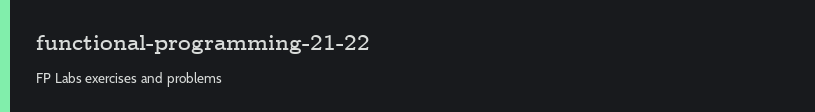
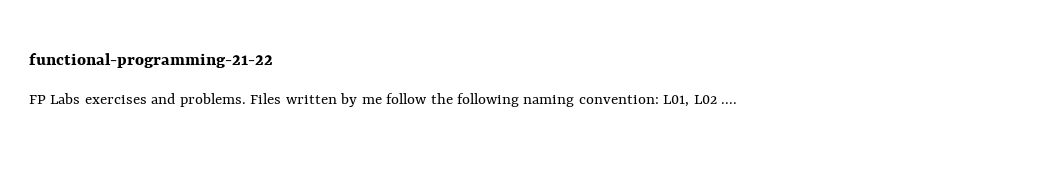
- FP Labs exercises and problems
+ FP Labs exercises and problems. Files written by me follow the following naming convention: L01, L02 ....

